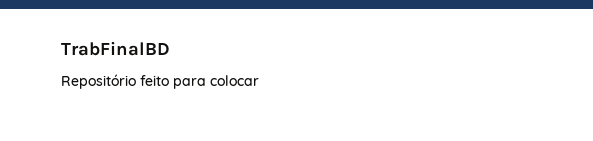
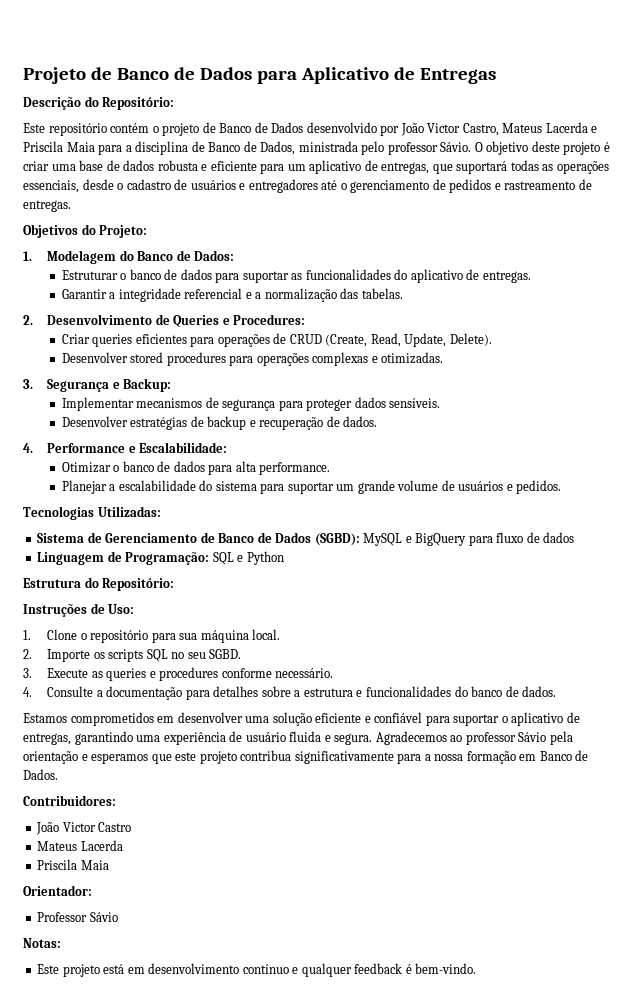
- TrabFinalBD
- Repositório feito para colocar
+ Projeto de Banco de Dados para Aplicativo de Entregas
+ Descrição do Repositório:
+ Este repositório contém o projeto de Banco de Dados desenvolvido por João Victor Castro, Mateus Lacerda e Priscila Maia para a disciplina de Banco de Dados, ministrada pelo professor Sávio. O objetivo deste projeto é criar uma base de dados robusta e eficiente para um aplicativo de entregas, que suportará todas as operações essenciais, desde o cadastro de usuários e entregadores até o gerenciamento de pedidos e rastreamento de entregas.
+ Objetivos do Projeto:
+ 1. Modelagem do Banco de Dados:
+ Estruturar o banco de dados para suportar as funcionalidades do aplicativo de entregas.
+ Garantir a integridade referencial e a normalização das tabelas.
+ 2. Desenvolvimento de Queries e Procedures:
+ Criar queries eficientes para operações de CRUD (Create, Read, Update, Delete).
+ Desenvolver stored procedures para operações complexas e otimizadas.
+ 3. Segurança e Backup:
+ Implementar mecanismos de segurança para proteger dados sensíveis.
+ Desenvolver estratégias de backup e recuperação de dados.
+ 4. Performance e Escalabilidade:
+ Otimizar o banco de dados para alta performance.
+ Planejar a escalabilidade do sistema para suportar um grande volume de usuários e pedidos.
+ Tecnologias Utilizadas:
+ Sistema de Gerenciamento de Banco de Dados (SGBD): MySQL e BigQuery para fluxo de dados
+ Linguagem de Programação: SQL e Python
+ Estrutura do Repositório:
+ Instruções de Uso:
+ 1. Clone o repositório para sua máquina local.
+ 2. Importe os scripts SQL no seu SGBD.
+ 3. Execute as queries e procedures conforme necessário.
+ 4. Consulte a documentação para detalhes sobre a estrutura e funcionalidades do banco de dados.
+ Estamos comprometidos em desenvolver uma solução eficiente e confiável para suportar o aplicativo de entregas, garantindo uma experiência de usuário fluida e segura. Agradecemos ao professor Sávio pela orientação e esperamos que este projeto contribua significativamente para a nossa formação em Banco de Dados.
+ Contribuidores:
+ João Victor Castro
+ Mateus Lacerda
+ Priscila Maia
+ Orientador:
+ Professor Sávio
+ Notas:
+ Este projeto está em desenvolvimento contínuo e qualquer feedback é bem-vindo.

